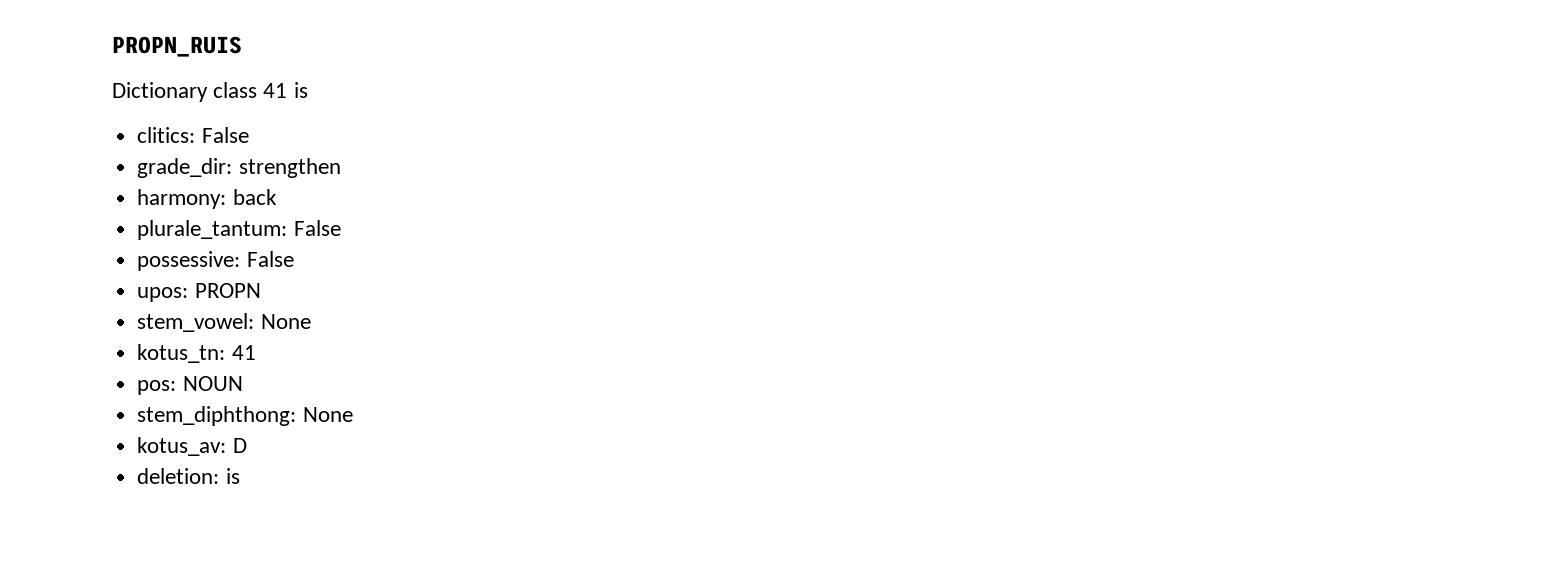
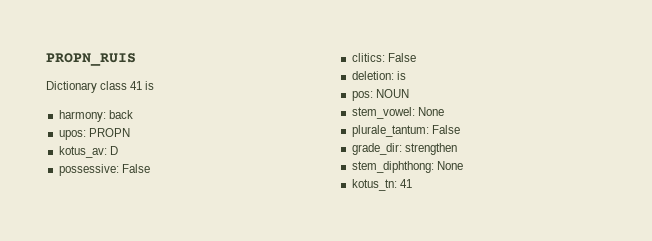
+ harmony: back
+ upos: PROPN
+ kotus_av: D
+ possessive: False
  clitics: False
+ deletion: is
+ pos: NOUN
+ stem_vowel: None
+ plurale_tantum: False
  grade_dir: strengthen
- harmony: back
- plurale_tantum: False
- possessive: False
- upos: PROPN
- stem_vowel: None
+ stem_diphthong: None
  kotus_tn: 41
- pos: NOUN
- stem_diphthong: None
- kotus_av: D
- deletion: is

